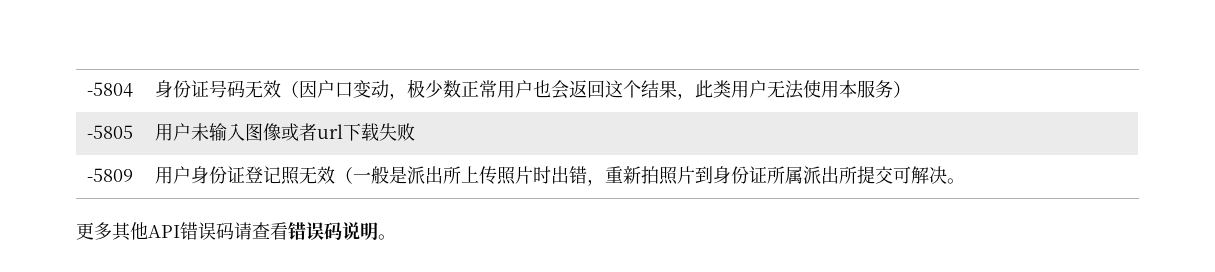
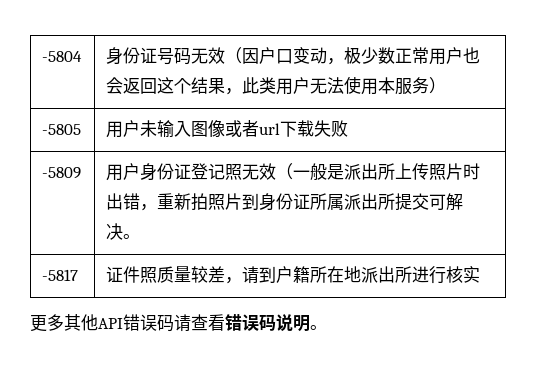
+ -5817 | 证件照质量较差，请到户籍所在地派出所进行核实

